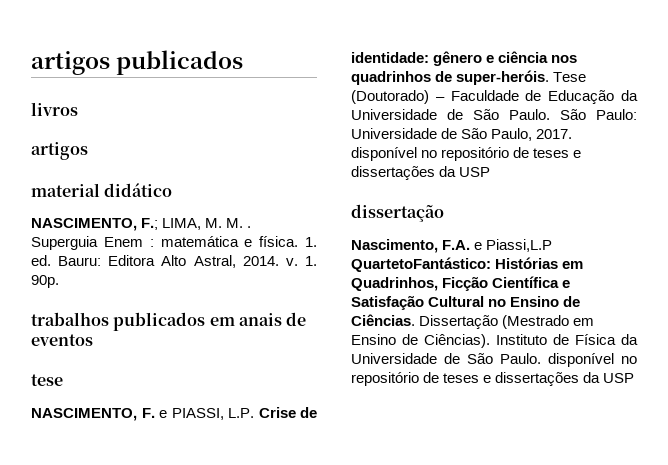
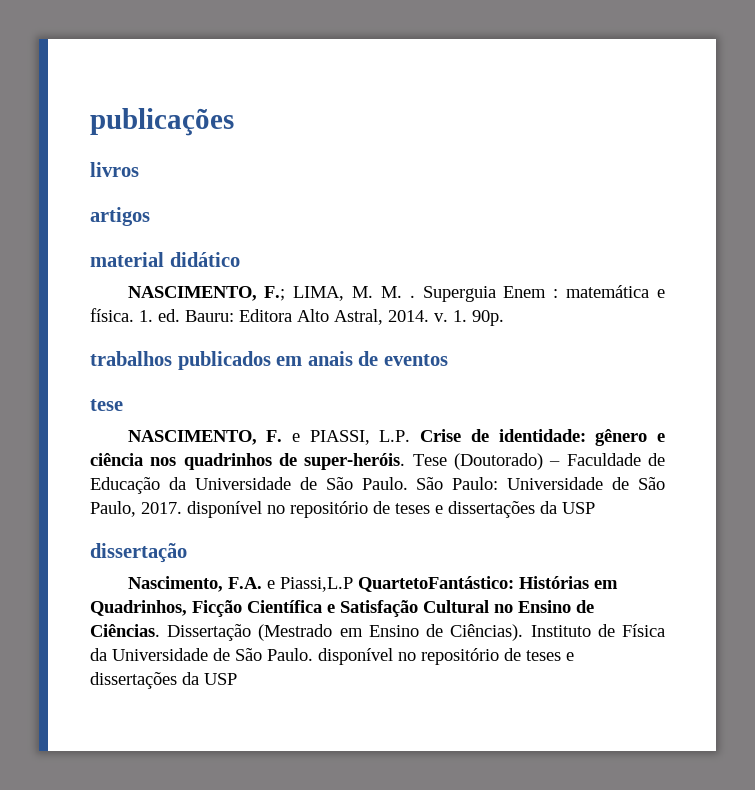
- artigos publicados
+ publicações

